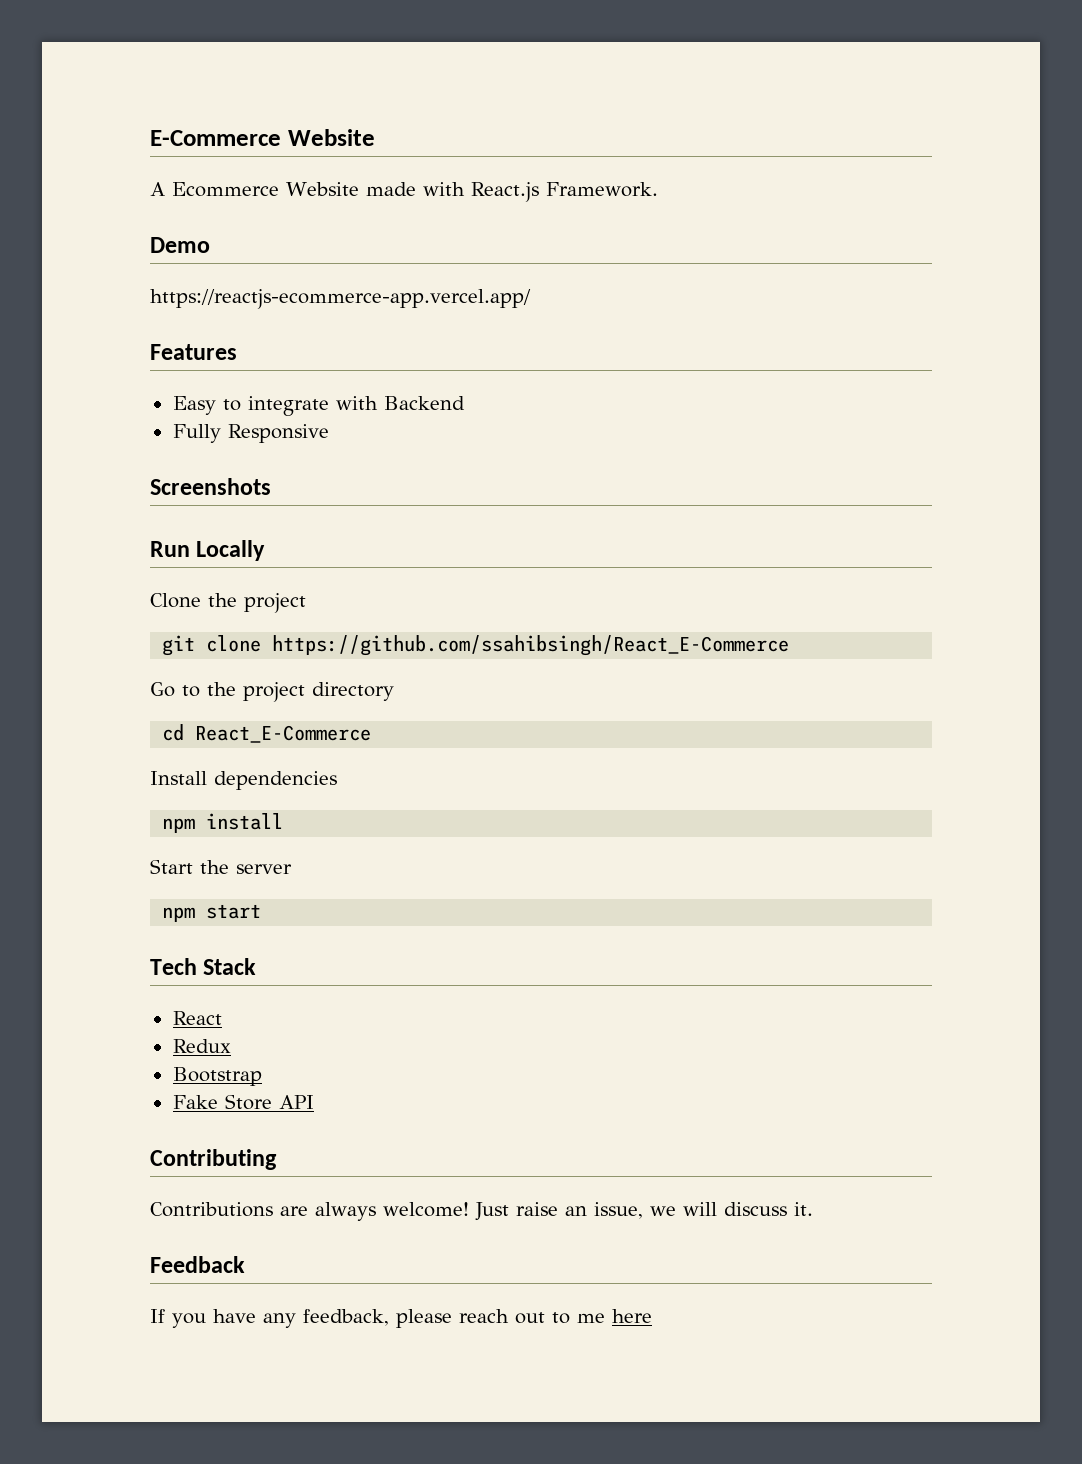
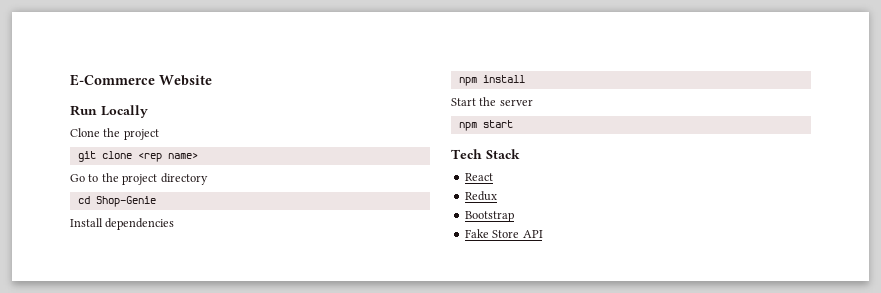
- A Ecommerce Website made with React.js Framework.
- Demo
- https://reactjs-ecommerce-app.vercel.app/
- Features
- Easy to integrate with Backend
- Fully Responsive
- Screenshots
- git clone https://github.com/ssahibsingh/React_E-Commerce
+ git clone <rep name>
- cd React_E-Commerce
+ cd Shop-Genie
- Contributing
- Contributions are always welcome! Just raise an issue, we will discuss it.
- Feedback
- If you have any feedback, please reach out to me here

